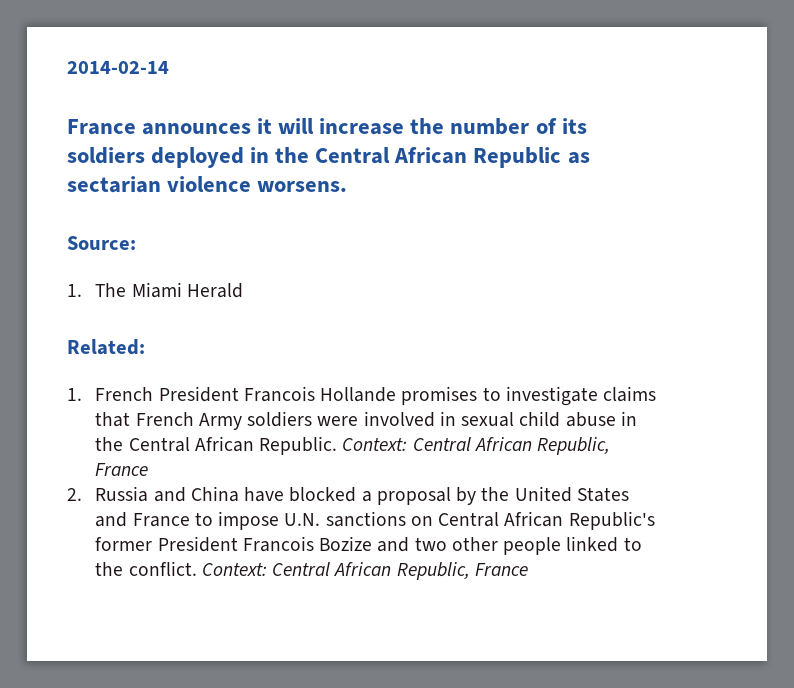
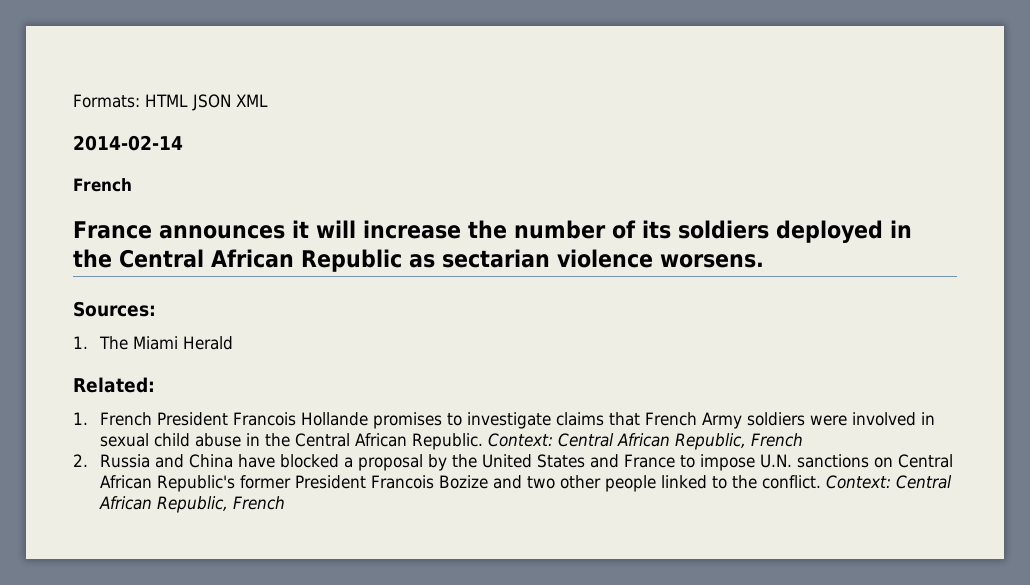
+ Formats: HTML JSON XML
  2014-02-14
+ French
- Source:
+ Sources:
- 1. French President Francois Hollande promises to investigate claims that French Army soldiers were involved in sexual child abuse in the Central African Republic. Context: Central African Republic, France
+ 1. French President Francois Hollande promises to investigate claims that French Army soldiers were involved in sexual child abuse in the Central African Republic. Context: Central African Republic, French
- 2. Russia and China have blocked a proposal by the United States and France to impose U.N. sanctions on Central African Republic's former President Francois Bozize and two other people linked to the conflict. Context: Central African Republic, France
+ 2. Russia and China have blocked a proposal by the United States and France to impose U.N. sanctions on Central African Republic's former President Francois Bozize and two other people linked to the conflict. Context: Central African Republic, French

